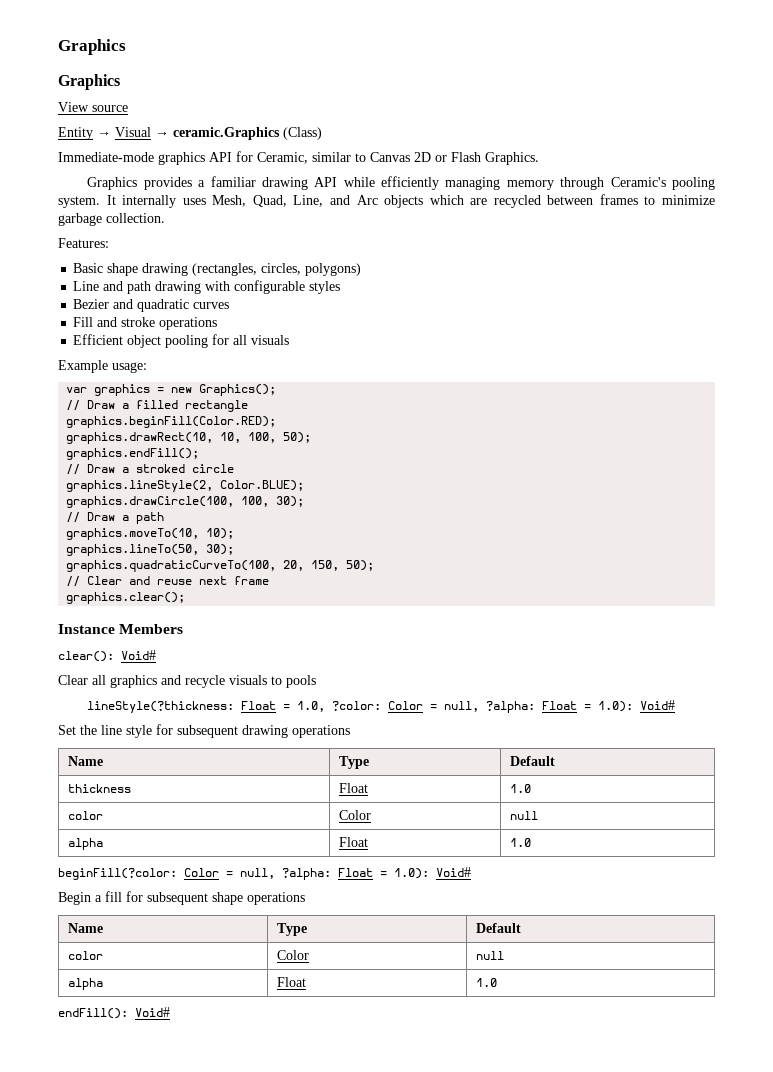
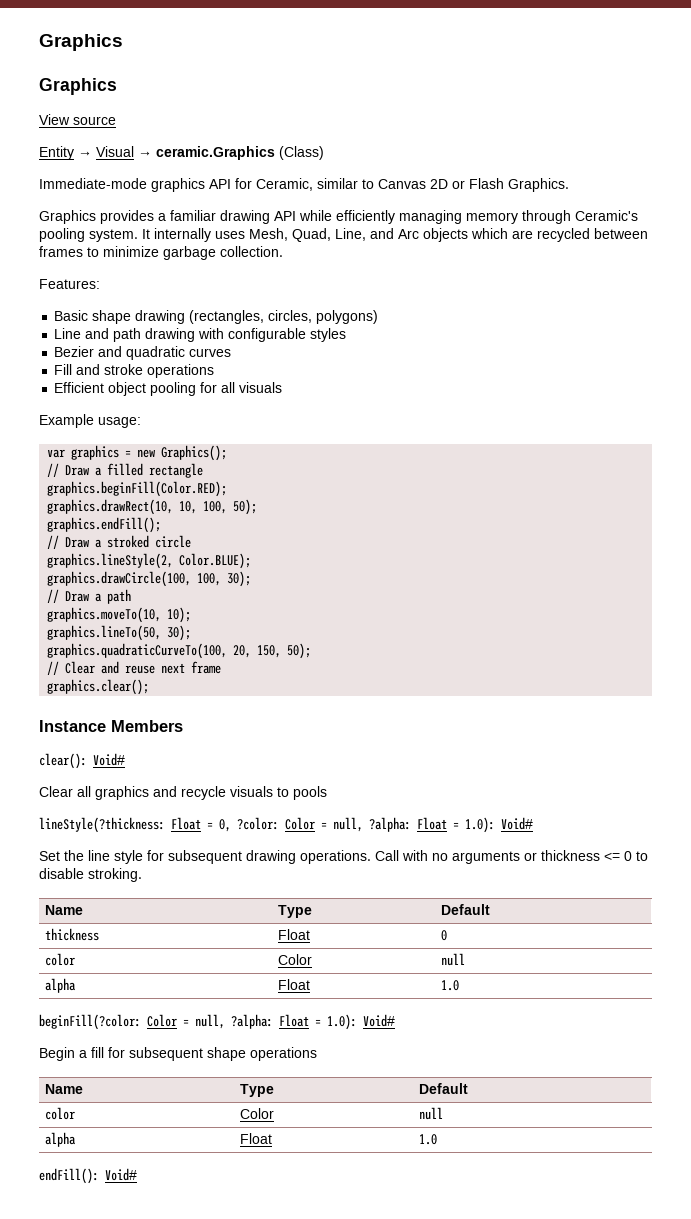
- lineStyle(?thickness: Float = 1.0, ?color: Color = null, ?alpha: Float = 1.0): Void#
+ lineStyle(?thickness: Float = 0, ?color: Color = null, ?alpha: Float = 1.0): Void#
- Set the line style for subsequent drawing operations
+ Set the line style for subsequent drawing operations. Call with no arguments or thickness <= 0 to disable stroking.
- thickness | Float | 1.0
+ thickness | Float | 0

